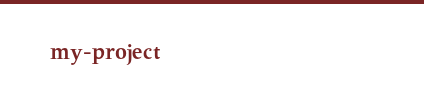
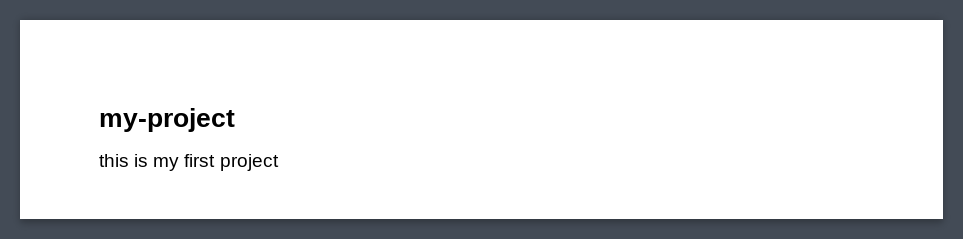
+ this is my first project

